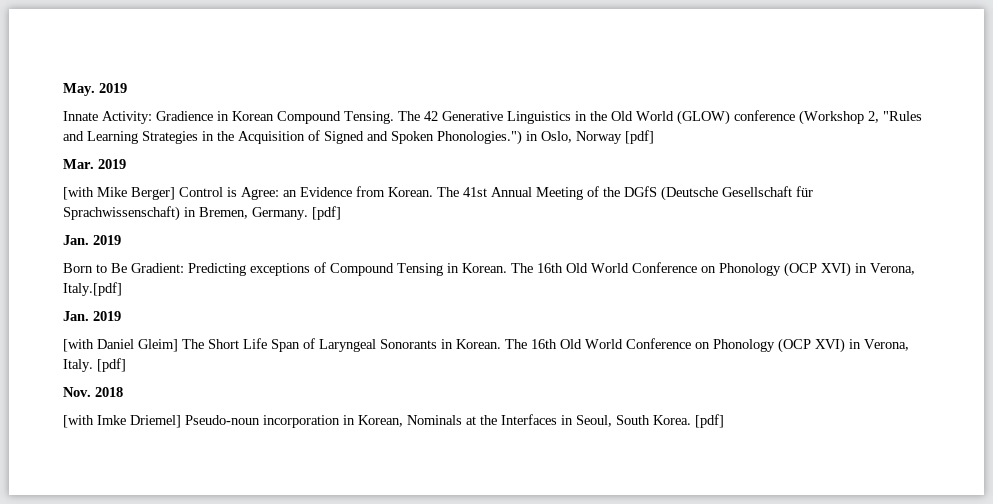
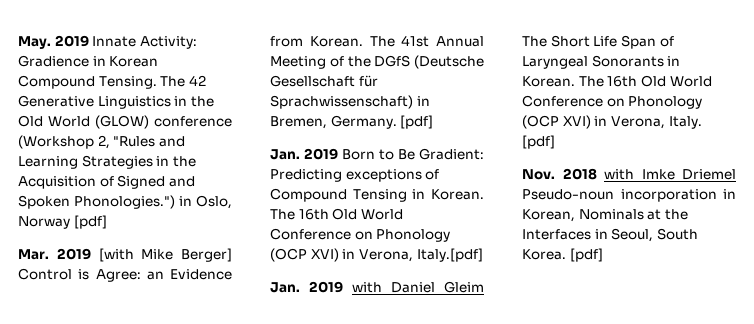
- May. 2019
- Innate Activity: Gradience in Korean Compound Tensing.
+ May. 2019 Innate Activity: Gradience in Korean Compound Tensing.
- Mar. 2019
- [with Mike Berger] Control is Agree: an Evidence from Korean.
+ Mar. 2019 [with Mike Berger] Control is Agree: an Evidence from Korean.
  The 41st Annual Meeting of the DGfS (Deutsche Gesellschaft für Sprachwissenschaft) in Bremen, Germany. [pdf]
- Jan. 2019
- Born to Be Gradient: Predicting exceptions of Compound Tensing in Korean.
+ Jan. 2019 Born to Be Gradient: Predicting exceptions of Compound Tensing in Korean.
  The 16th Old World Conference on Phonology (OCP XVI) in Verona, Italy.[pdf]
- Jan. 2019
- [with Daniel Gleim] The Short Life Span of Laryngeal Sonorants in Korean.
+ Jan. 2019 with Daniel Gleim The Short Life Span of Laryngeal Sonorants in Korean.
- Nov. 2018
- [with Imke Driemel] Pseudo-noun incorporation in Korean, Nominals at the Interfaces in Seoul, South Korea.
+ Nov. 2018 with Imke Driemel Pseudo-noun incorporation in Korean, Nominals at the Interfaces in Seoul, South Korea.

